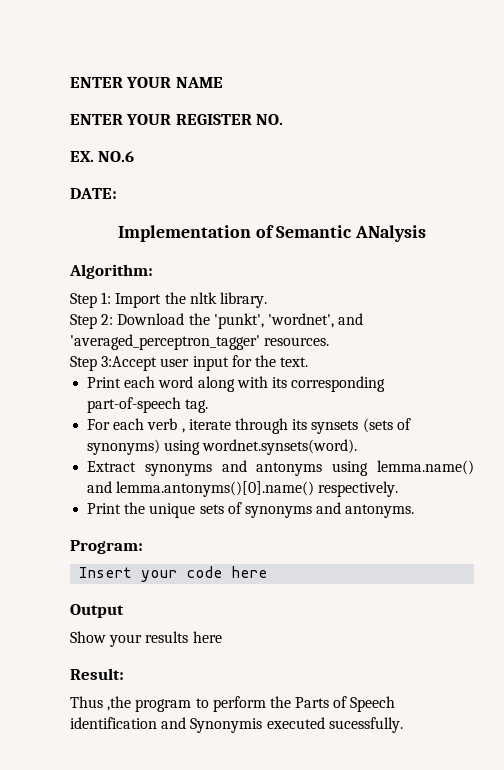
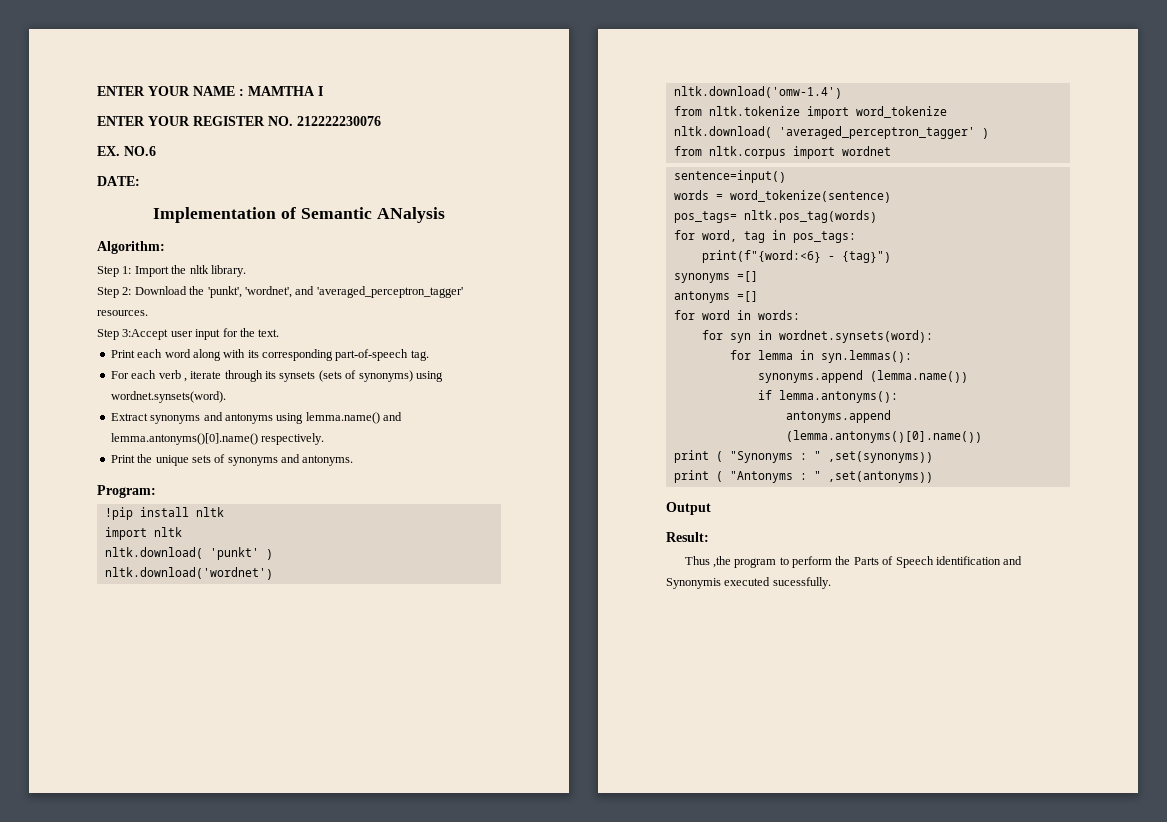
- ENTER YOUR NAME
+ ENTER YOUR NAME : MAMTHA I
- ENTER YOUR REGISTER NO.
+ ENTER YOUR REGISTER NO. 212222230076
- Insert your code here
+ !pip install nltk
+ import nltk
+ nltk.download( 'punkt' )
+ nltk.download('wordnet')
+ nltk.download('omw-1.4')
+ from nltk.tokenize import word_tokenize
+ nltk.download( 'averaged_perceptron_tagger' )
+ from nltk.corpus import wordnet
+ sentence=input()
+ words = word_tokenize(sentence)
+ pos_tags= nltk.pos_tag(words)
+ for word, tag in pos_tags:
+ print(f"{word:<6} - {tag}")
+ synonyms =[]
+ antonyms =[]
+ for word in words:
+ for syn in wordnet.synsets(word):
+ for lemma in syn.lemmas():
+ synonyms.append (lemma.name())
+ if lemma.antonyms():
+ antonyms.append (lemma.antonyms()[0].name())
+ print ( "Synonyms : " ,set(synonyms))
+ print ( "Antonyms : " ,set(antonyms))
  Output
- Show your results here

